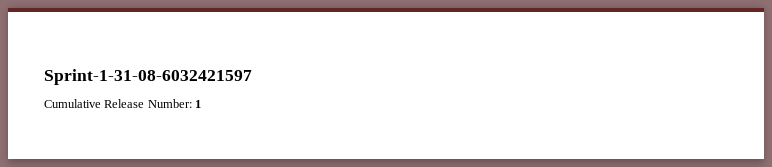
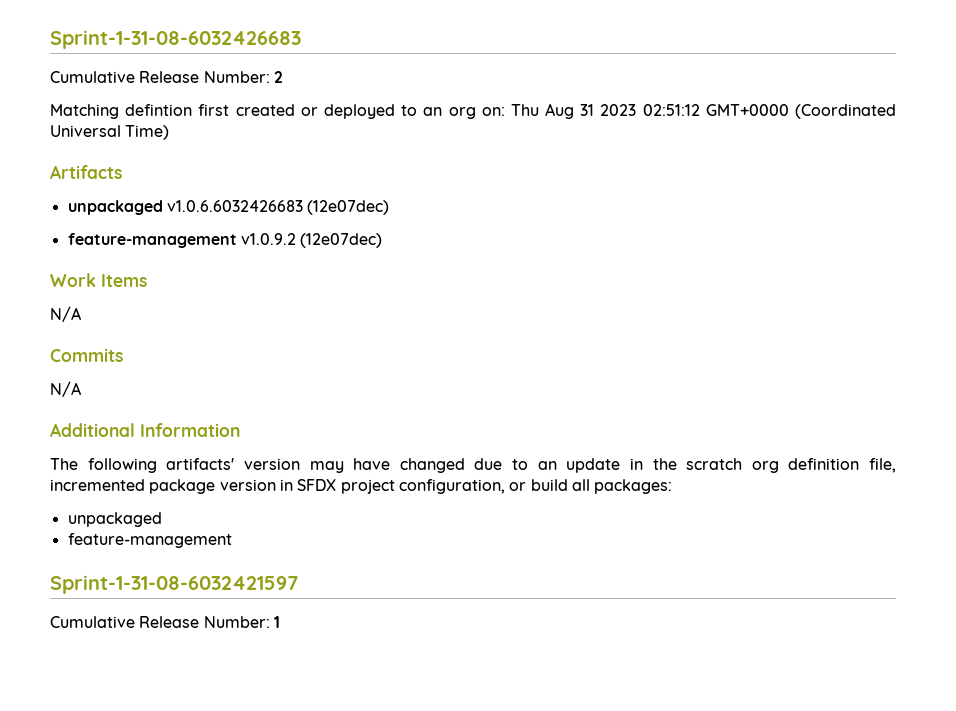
+ Sprint-1-31-08-6032426683
+ Cumulative Release Number: 2
+ Matching defintion first created or deployed to an org on: Thu Aug 31 2023 02:51:12 GMT+0000 (Coordinated Universal Time)
+ Artifacts
+ unpackaged v1.0.6.6032426683 (12e07dec)
+ feature-management v1.0.9.2 (12e07dec)
+ Work Items
+ N/A
+ Commits
+ N/A
+ Additional Information
+ The following artifacts' version may have changed due to an update in the scratch org definition file, incremented package version in SFDX project configuration, or build all packages:
+ unpackaged
+ feature-management

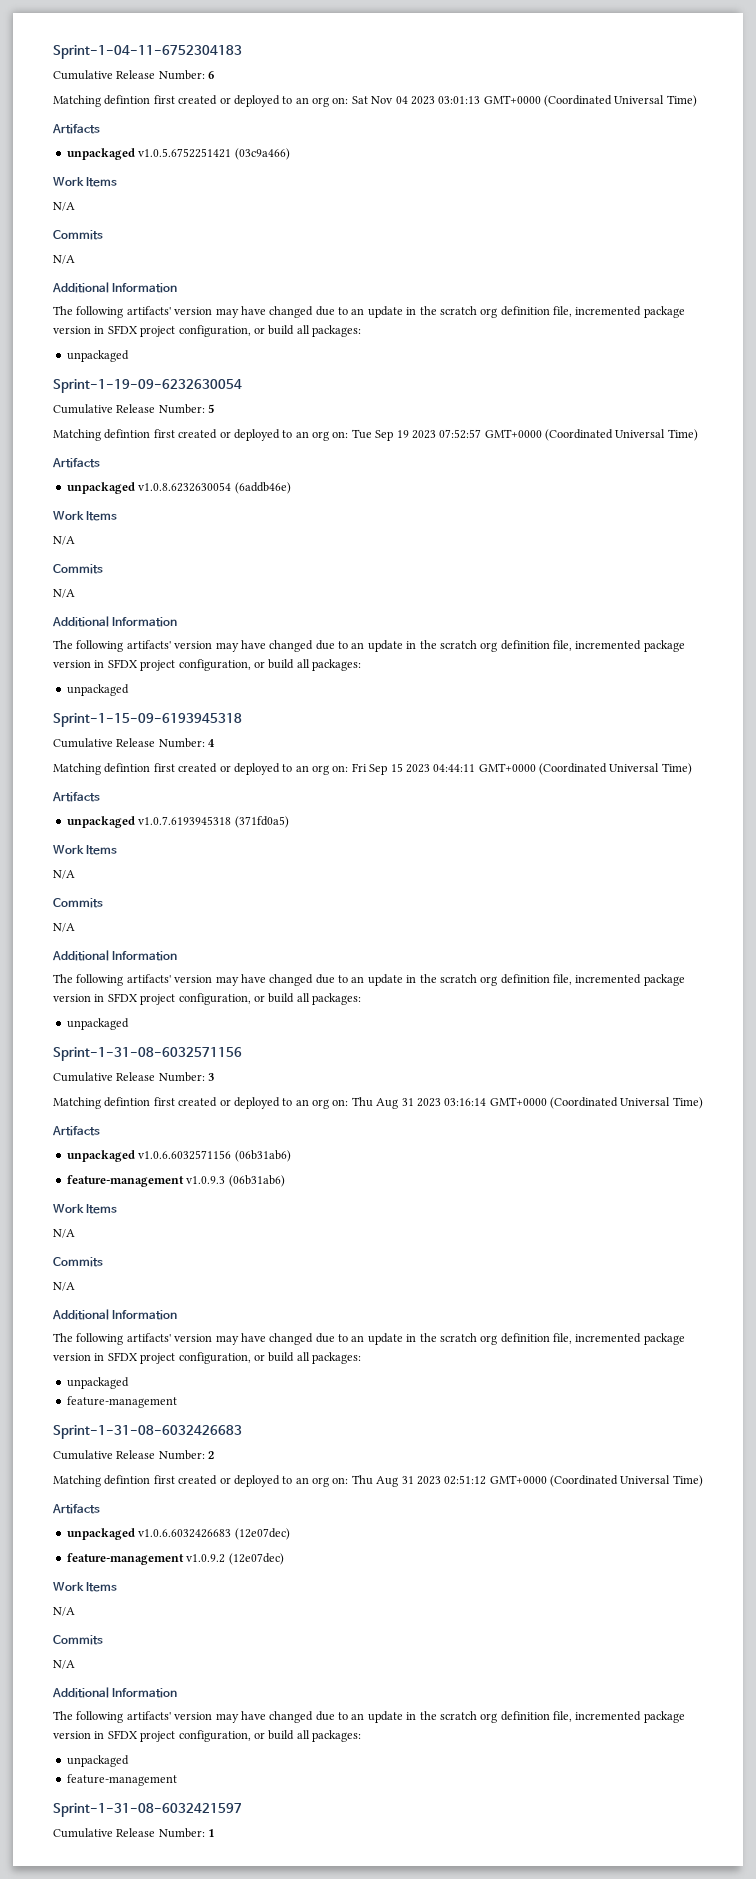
+ Sprint-1-04-11-6752304183
+ Cumulative Release Number: 6
+ Matching defintion first created or deployed to an org on: Sat Nov 04 2023 03:01:13 GMT+0000 (Coordinated Universal Time)
+ Artifacts
+ unpackaged v1.0.5.6752251421 (03c9a466)
+ Work Items
+ N/A
+ Commits
+ N/A
+ Additional Information
+ The following artifacts' version may have changed due to an update in the scratch org definition file, incremented package version in SFDX project configuration, or build all packages:
+ unpackaged
+ Sprint-1-19-09-6232630054
+ Cumulative Release Number: 5
+ Matching defintion first created or deployed to an org on: Tue Sep 19 2023 07:52:57 GMT+0000 (Coordinated Universal Time)
+ Artifacts
+ unpackaged v1.0.8.6232630054 (6addb46e)
+ Work Items
+ N/A
+ Commits
+ N/A
+ Additional Information
+ The following artifacts' version may have changed due to an update in the scratch org definition file, incremented package version in SFDX project configuration, or build all packages:
+ unpackaged
+ Sprint-1-15-09-6193945318
+ Cumulative Release Number: 4
+ Matching defintion first created or deployed to an org on: Fri Sep 15 2023 04:44:11 GMT+0000 (Coordinated Universal Time)
+ Artifacts
+ unpackaged v1.0.7.6193945318 (371fd0a5)
+ Work Items
+ N/A
+ Commits
+ N/A
+ Additional Information
+ The following artifacts' version may have changed due to an update in the scratch org definition file, incremented package version in SFDX project configuration, or build all packages:
+ unpackaged
+ Sprint-1-31-08-6032571156
+ Cumulative Release Number: 3
+ Matching defintion first created or deployed to an org on: Thu Aug 31 2023 03:16:14 GMT+0000 (Coordinated Universal Time)
+ Artifacts
+ unpackaged v1.0.6.6032571156 (06b31ab6)
+ feature-management v1.0.9.3 (06b31ab6)
+ Work Items
+ N/A
+ Commits
+ N/A
+ Additional Information
+ The following artifacts' version may have changed due to an update in the scratch org definition file, incremented package version in SFDX project configuration, or build all packages:
+ unpackaged
+ feature-management

